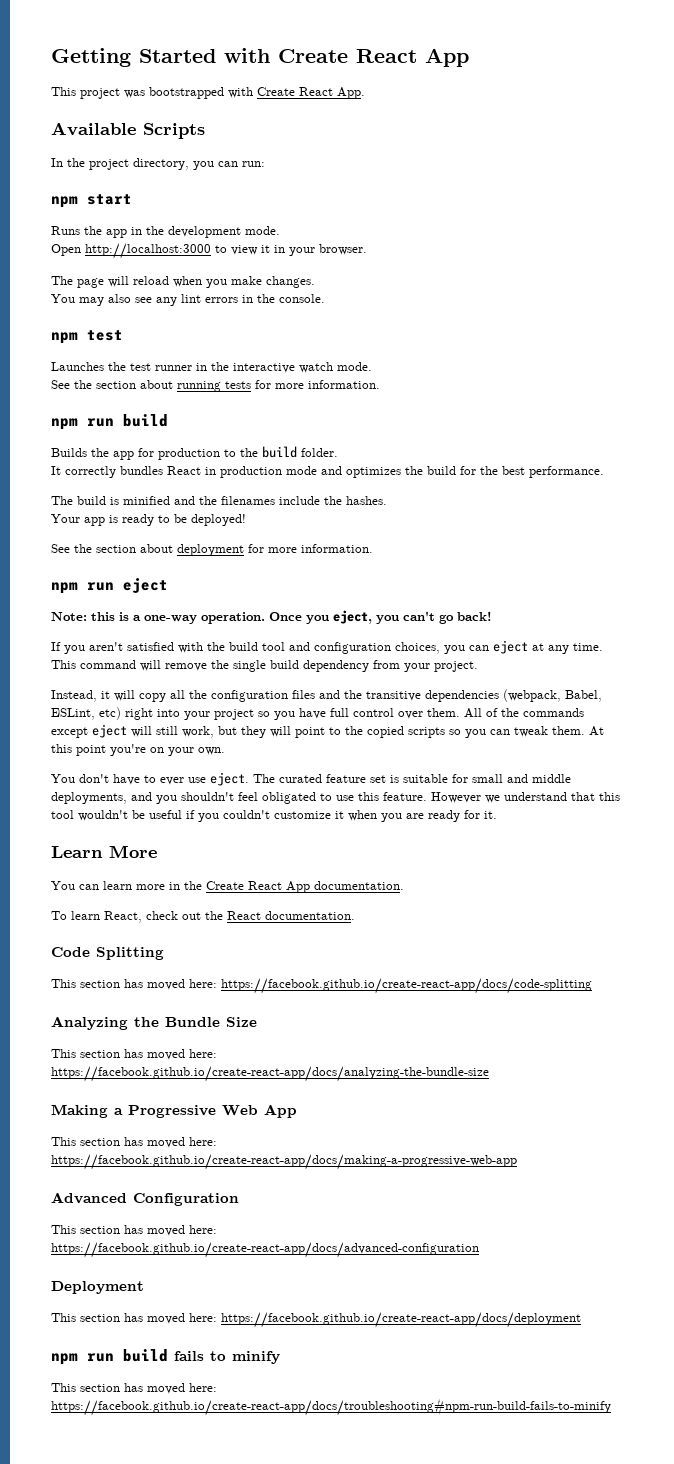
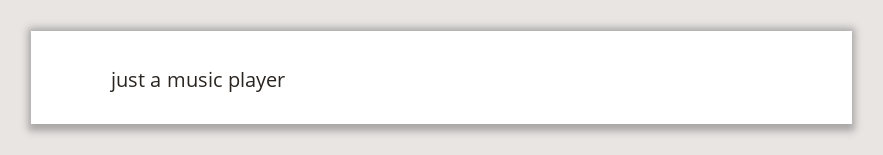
- Getting Started with Create React App
- This project was bootstrapped with Create React App.
- Available Scripts
- In the project directory, you can run:
- npm start
- Runs the app in the development mode.
- Open http://localhost:3000 to view it in your browser.
- The page will reload when you make changes.
- You may also see any lint errors in the console.
- npm test
- Launches the test runner in the interactive watch mode.
- See the section about running tests for more information.
- npm run build
- Builds the app for production to the build folder.
- It correctly bundles React in production mode and optimizes the build for the best performance.
- The build is minified and the filenames include the hashes.
- Your app is ready to be deployed!
- See the section about deployment for more information.
- npm run eject
- Note: this is a one-way operation. Once you eject, you can't go back!
- If you aren't satisfied with the build tool and configuration choices, you can eject at any time. This command will remove the single build dependency from your project.
- Instead, it will copy all the configuration files and the transitive dependencies (webpack, Babel, ESLint, etc) right into your project so you have full control over them. All of the commands except eject will still work, but they will point to the copied scripts so you can tweak them. At this point you're on your own.
- You don't have to ever use eject. The curated feature set is suitable for small and middle deployments, and you shouldn't feel obligated to use this feature. However we understand that this tool wouldn't be useful if you couldn't customize it when you are ready for it.
- Learn More
- You can learn more in the Create React App documentation.
- To learn React, check out the React documentation.
- Code Splitting
- This section has moved here: https://facebook.github.io/create-react-app/docs/code-splitting
- Analyzing the Bundle Size
- This section has moved here: https://facebook.github.io/create-react-app/docs/analyzing-the-bundle-size
- Making a Progressive Web App
- This section has moved here: https://facebook.github.io/create-react-app/docs/making-a-progressive-web-app
- Advanced Configuration
- This section has moved here: https://facebook.github.io/create-react-app/docs/advanced-configuration
- Deployment
- This section has moved here: https://facebook.github.io/create-react-app/docs/deployment
- npm run build fails to minify
- This section has moved here: https://facebook.github.io/create-react-app/docs/troubleshooting#npm-run-build-fails-to-minify
+ just a music player

